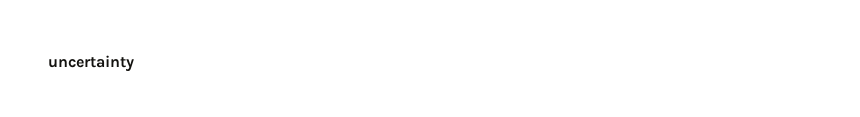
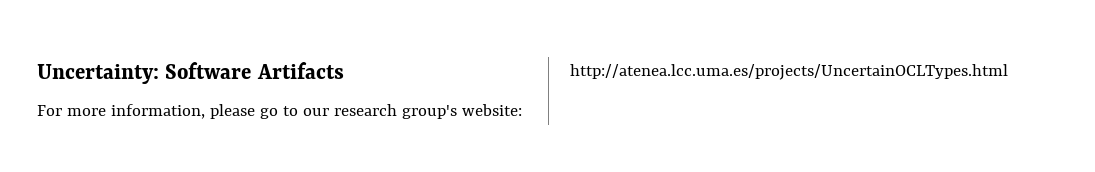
- uncertainty
+ Uncertainty: Software Artifacts
+ For more information, please go to our research group's website: http://atenea.lcc.uma.es/projects/UncertainOCLTypes.html

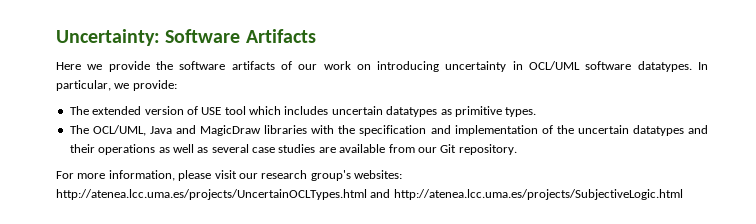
+ Here we provide the software artifacts of our work on introducing uncertainty in OCL/UML software datatypes. In particular, we provide:
+ The extended version of USE tool which includes uncertain datatypes as primitive types.
+ The OCL/UML, Java and MagicDraw libraries with the specification and implementation of the uncertain datatypes and their operations as well as several case studies are available from our Git repository.
- For more information, please go to our research group's website: http://atenea.lcc.uma.es/projects/UncertainOCLTypes.html
+ For more information, please visit our research group's websites: http://atenea.lcc.uma.es/projects/UncertainOCLTypes.html and http://atenea.lcc.uma.es/projects/SubjectiveLogic.html

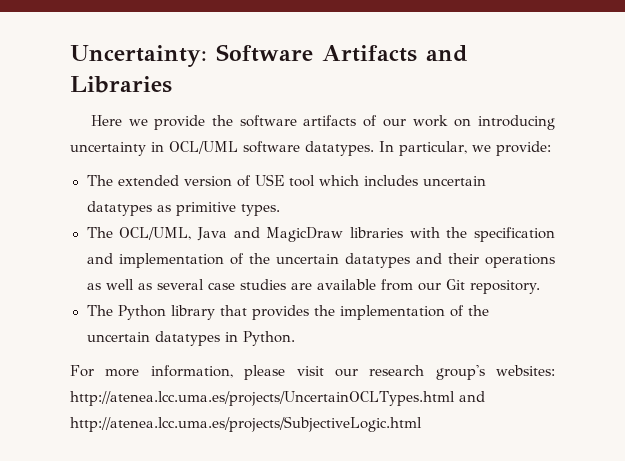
- Uncertainty: Software Artifacts
+ Uncertainty: Software Artifacts and Libraries
+ The Python library that provides the implementation of the uncertain datatypes in Python.

